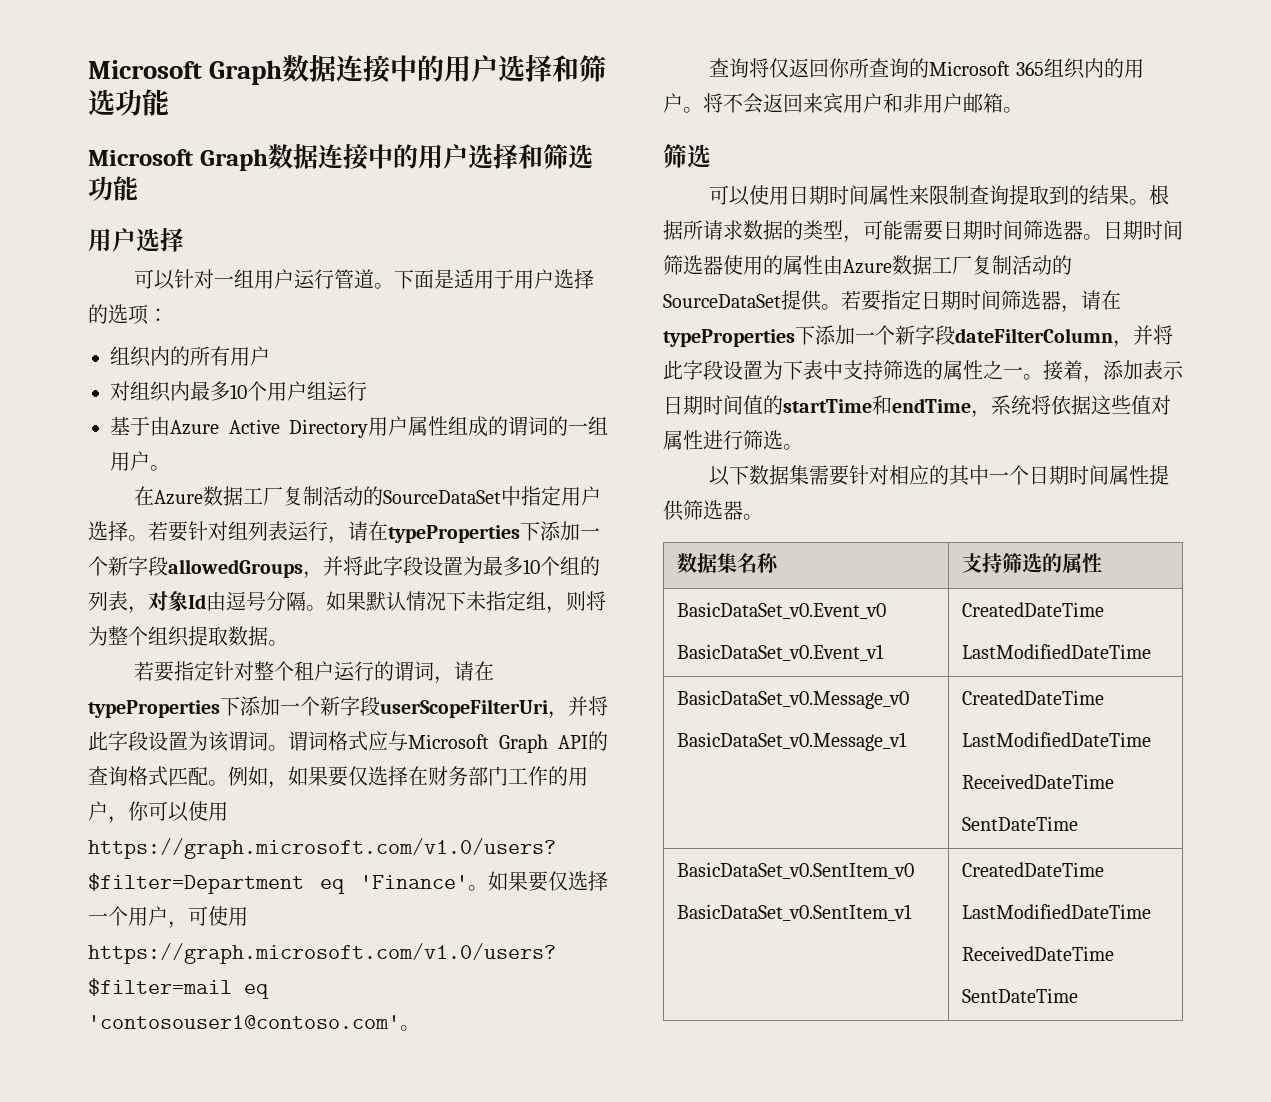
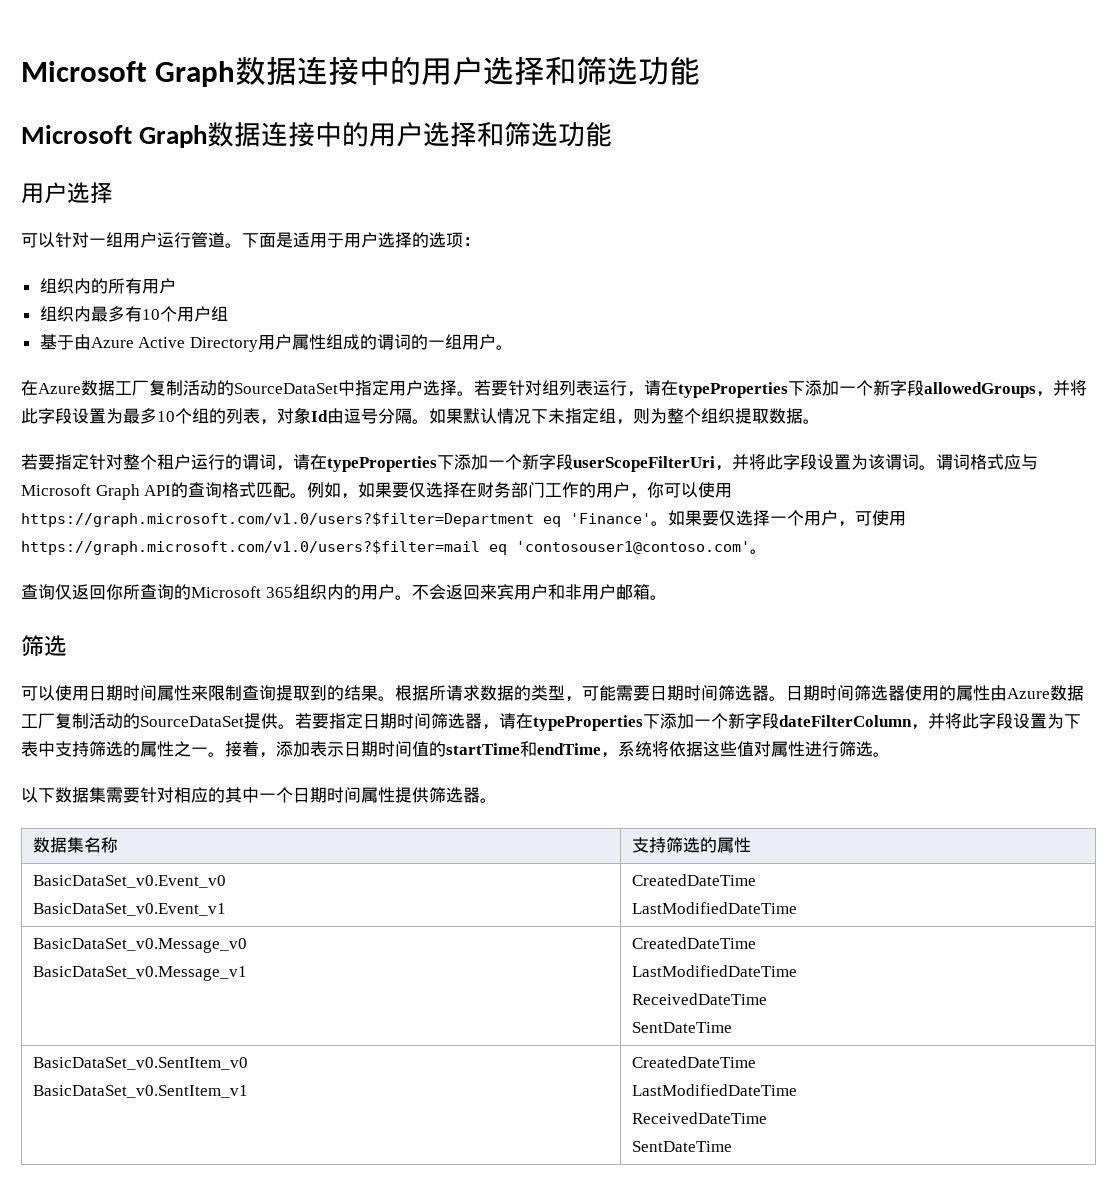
- 对组织内最多10个用户组运行
+ 组织内最多有10个用户组
- 如果默认情况下未指定组，则将为整个组织提取数据。
+ 如果默认情况下未指定组，则为整个组织提取数据。
- 查询将仅返回你所查询的Microsoft 365组织内的用户。
+ 查询仅返回你所查询的Microsoft 365组织内的用户。
- 将不会返回来宾用户和非用户邮箱。
+ 不会返回来宾用户和非用户邮箱。

